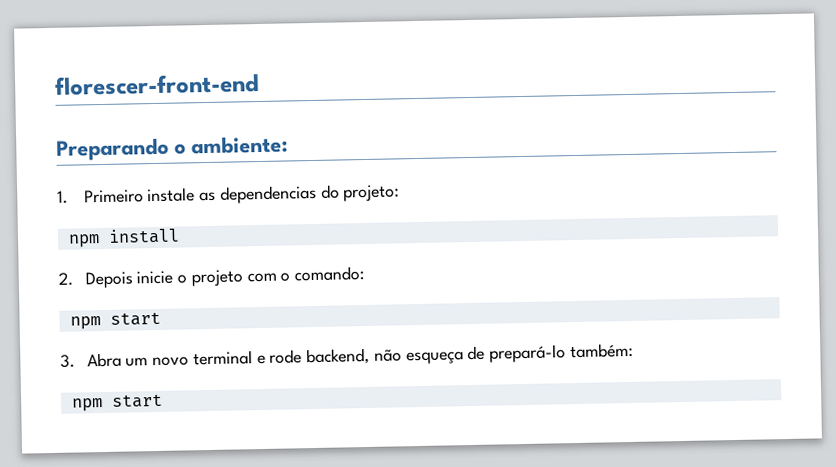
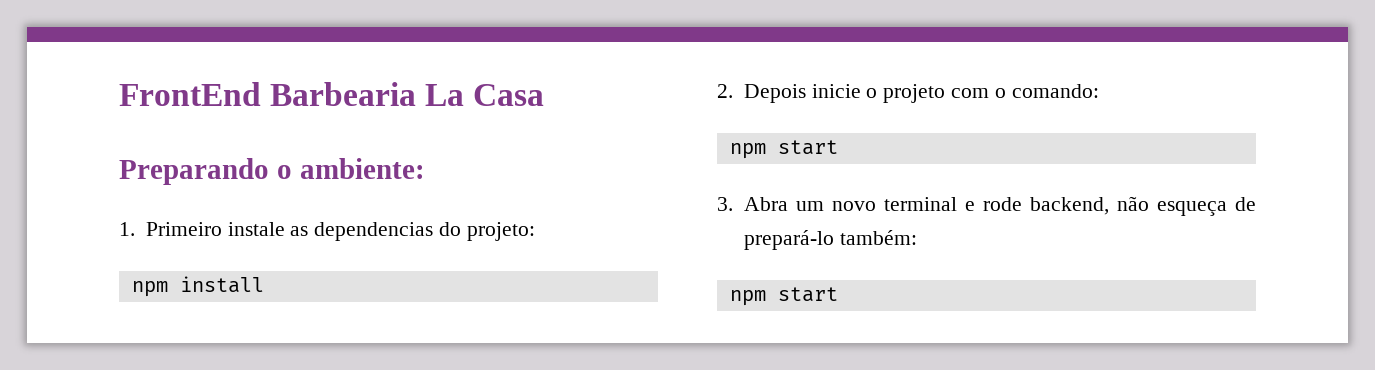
- florescer-front-end
+ FrontEnd Barbearia La Casa

